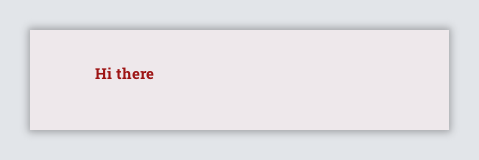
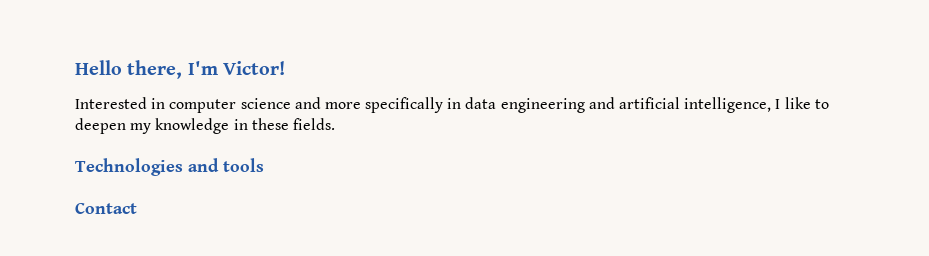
- Hi there
+ Hello there, I'm Victor!
+ Interested in computer science and more specifically in data engineering and artificial intelligence, I like to deepen my knowledge in these fields.
+ Technologies and tools
+ Contact

